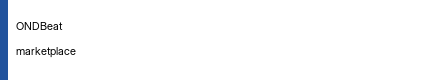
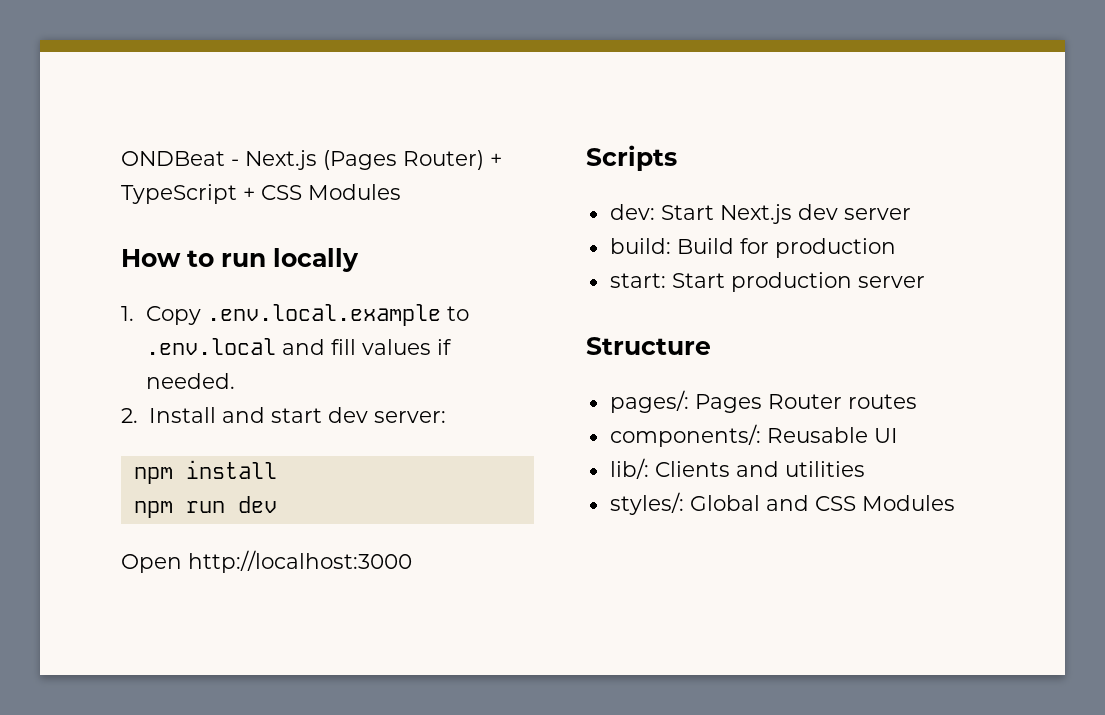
- ONDBeat
- marketplace
+ ONDBeat - Next.js (Pages Router) + TypeScript + CSS Modules
+ How to run locally
+ 1. Copy .env.local.example to .env.local and fill values if needed.
+ 2. Install and start dev server:
+ npm install
+ npm run dev
+ Open http://localhost:3000
+ Scripts
+ dev: Start Next.js dev server
+ build: Build for production
+ start: Start production server
+ Structure
+ pages/: Pages Router routes
+ components/: Reusable UI
+ lib/: Clients and utilities
+ styles/: Global and CSS Modules

